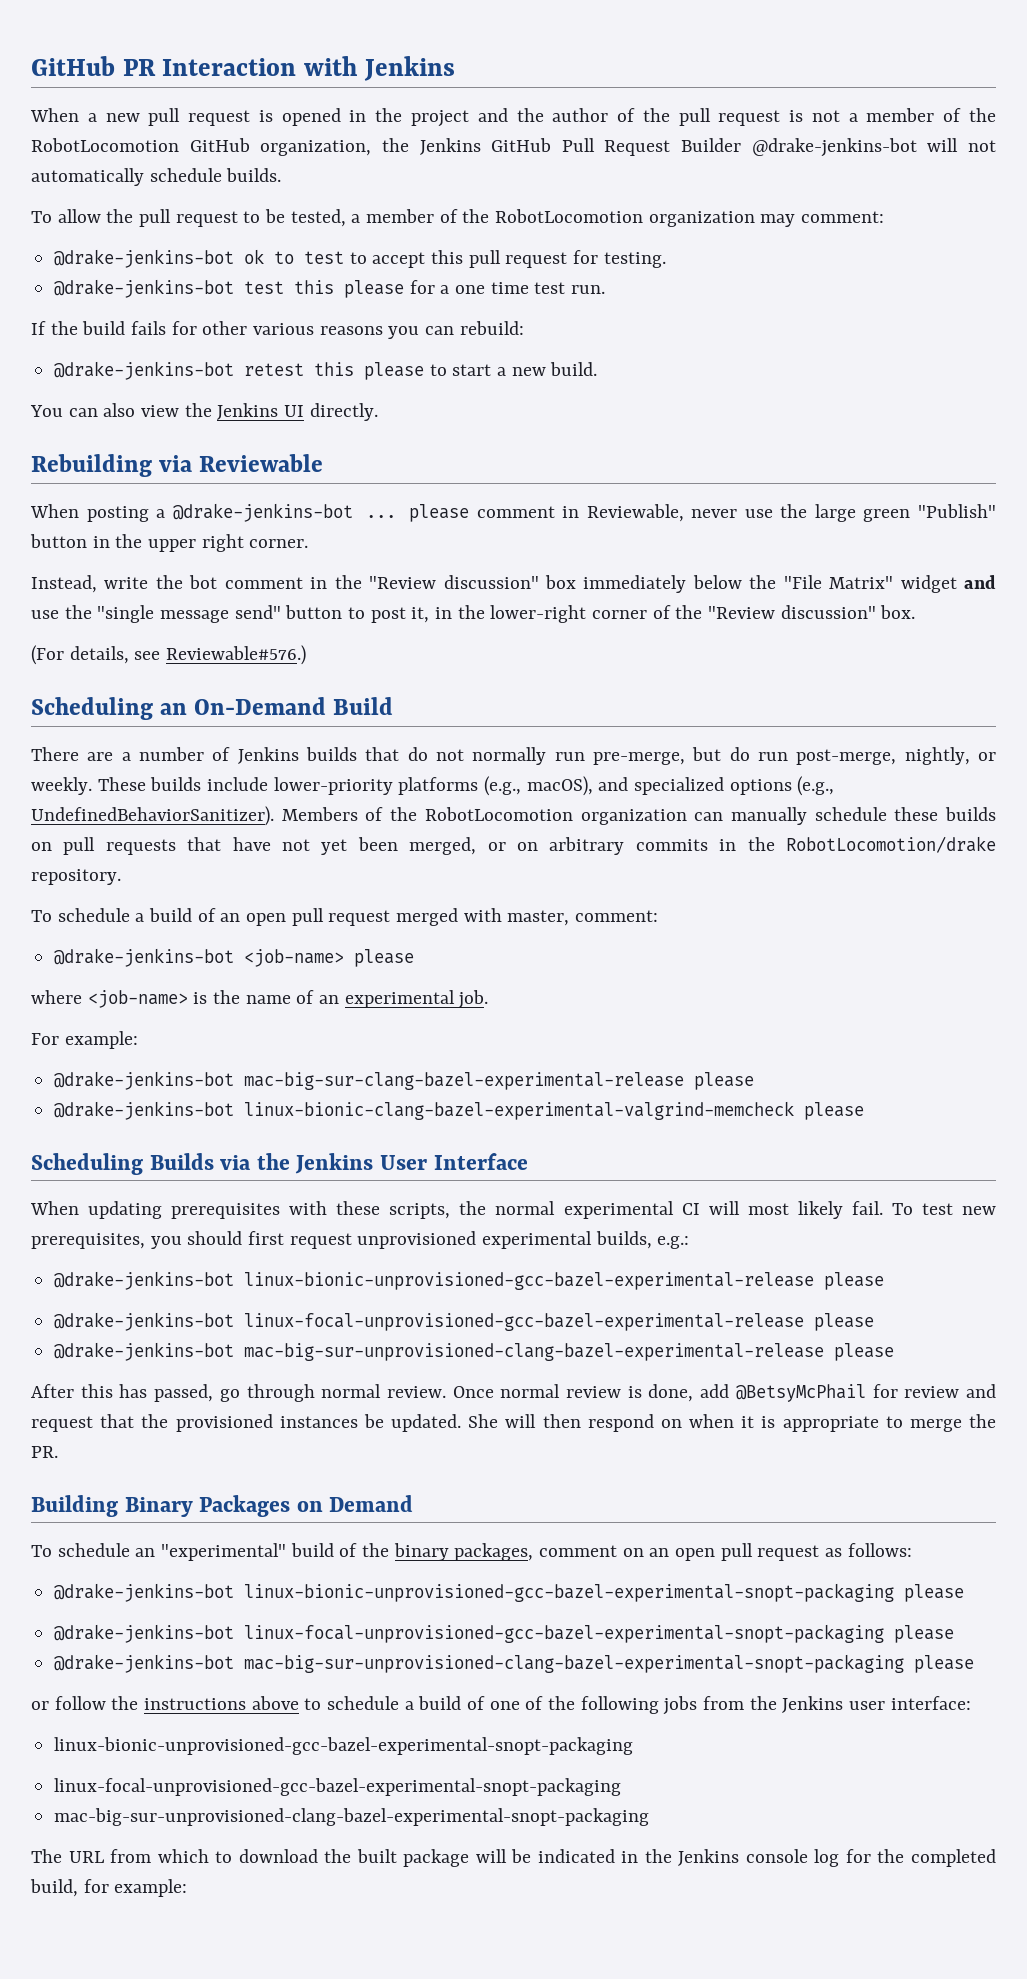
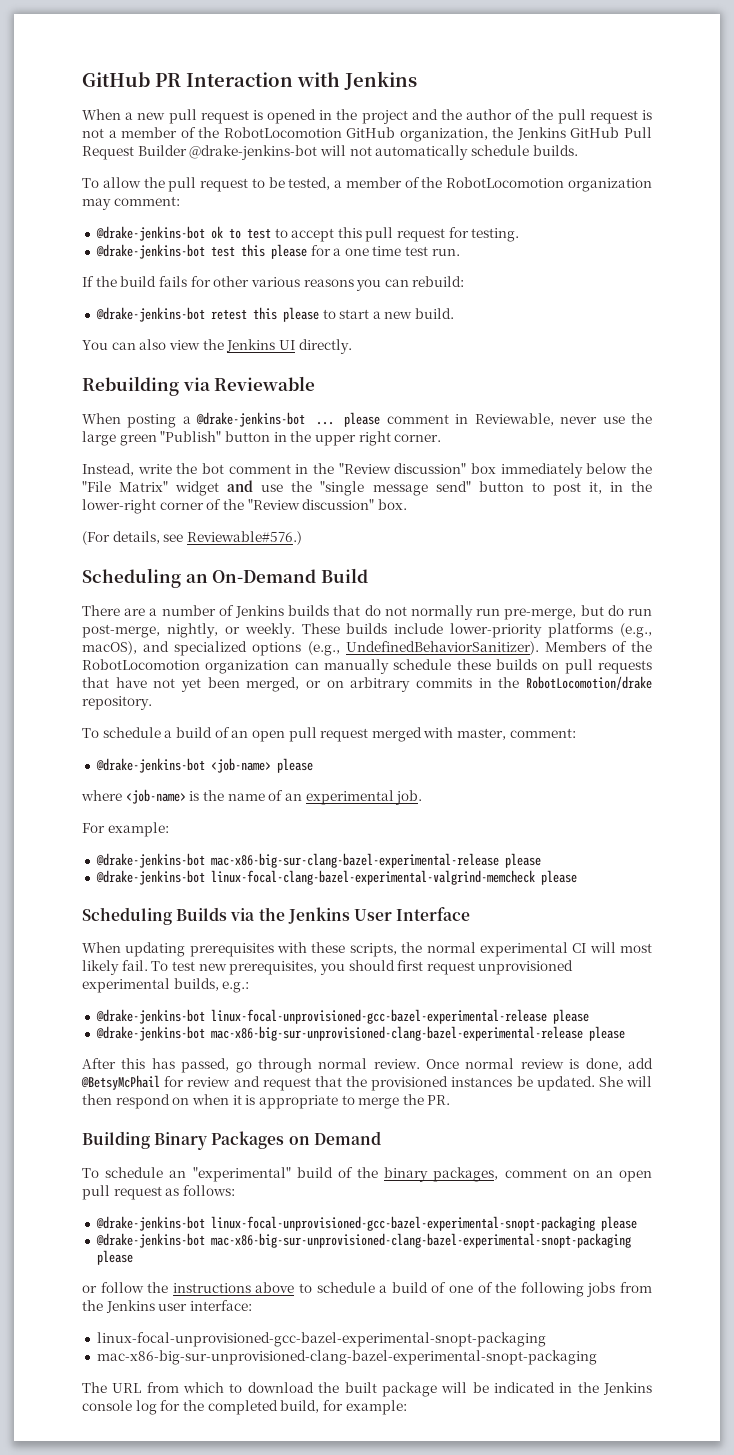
- @drake-jenkins-bot mac-big-sur-clang-bazel-experimental-release please
- @drake-jenkins-bot linux-bionic-clang-bazel-experimental-valgrind-memcheck please
+ @drake-jenkins-bot mac-x86-big-sur-clang-bazel-experimental-release please
+ @drake-jenkins-bot linux-focal-clang-bazel-experimental-valgrind-memcheck please
- @drake-jenkins-bot linux-bionic-unprovisioned-gcc-bazel-experimental-release please
- @drake-jenkins-bot mac-big-sur-unprovisioned-clang-bazel-experimental-release please
+ @drake-jenkins-bot mac-x86-big-sur-unprovisioned-clang-bazel-experimental-release please
- @drake-jenkins-bot linux-bionic-unprovisioned-gcc-bazel-experimental-snopt-packaging please
- @drake-jenkins-bot mac-big-sur-unprovisioned-clang-bazel-experimental-snopt-packaging please
+ @drake-jenkins-bot mac-x86-big-sur-unprovisioned-clang-bazel-experimental-snopt-packaging please
  or follow the instructions above to schedule a build of one of the following jobs from the Jenkins user interface:
- linux-bionic-unprovisioned-gcc-bazel-experimental-snopt-packaging
  linux-focal-unprovisioned-gcc-bazel-experimental-snopt-packaging
- mac-big-sur-unprovisioned-clang-bazel-experimental-snopt-packaging
+ mac-x86-big-sur-unprovisioned-clang-bazel-experimental-snopt-packaging

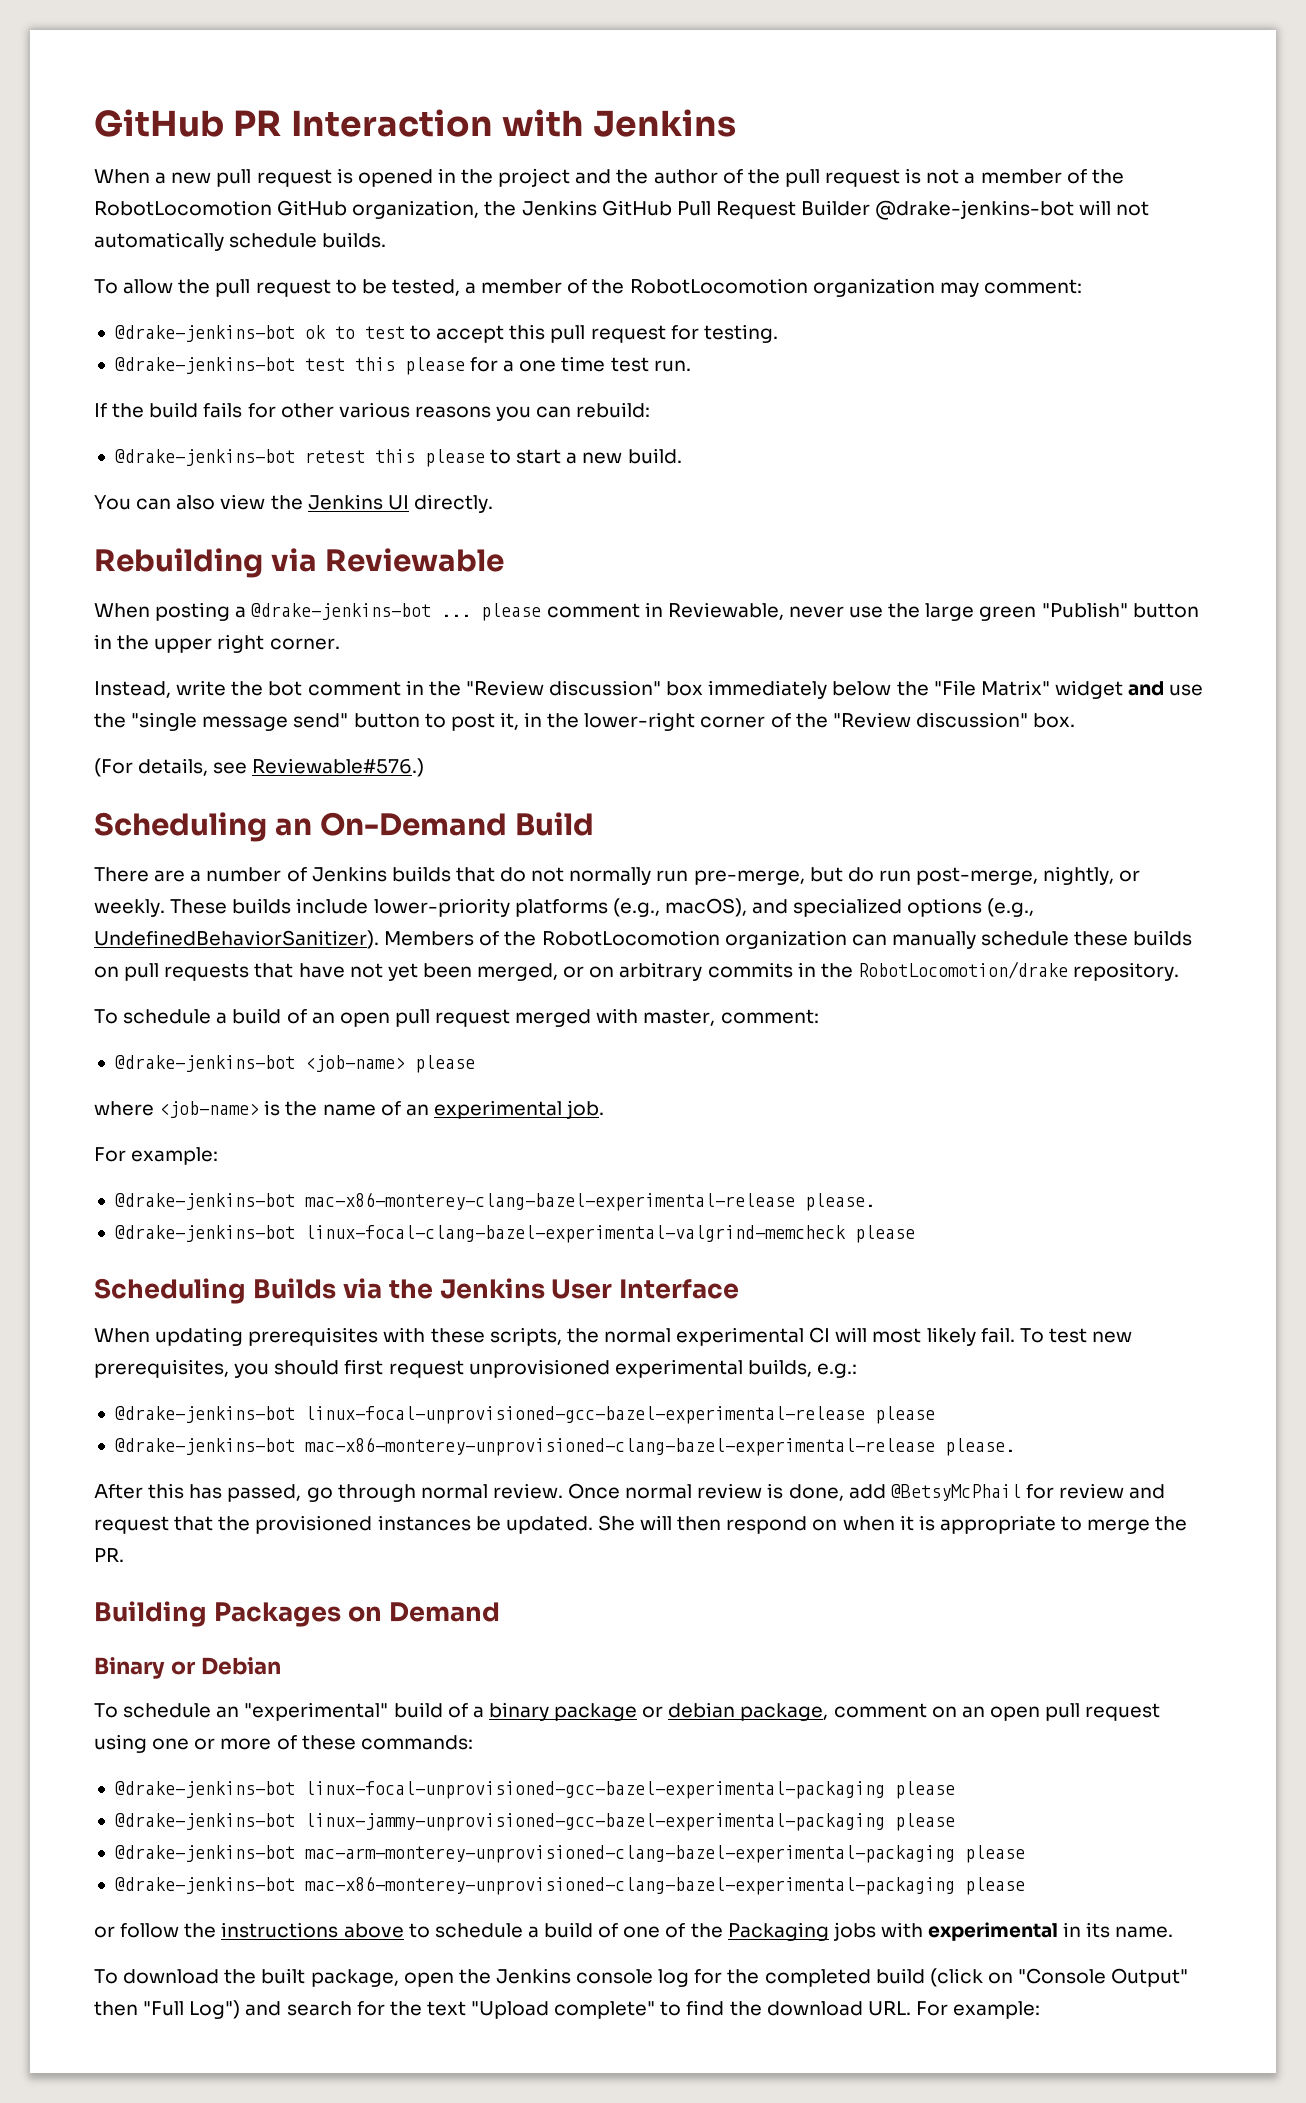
- @drake-jenkins-bot mac-x86-big-sur-clang-bazel-experimental-release please
+ @drake-jenkins-bot mac-x86-monterey-clang-bazel-experimental-release please.
- @drake-jenkins-bot mac-x86-big-sur-unprovisioned-clang-bazel-experimental-release please
+ @drake-jenkins-bot mac-x86-monterey-unprovisioned-clang-bazel-experimental-release please.
- Building Binary Packages on Demand
+ Building Packages on Demand
+ Binary or Debian
- To schedule an "experimental" build of the binary packages, comment on an open pull request as follows:
- @drake-jenkins-bot linux-focal-unprovisioned-gcc-bazel-experimental-snopt-packaging please
- @drake-jenkins-bot mac-x86-big-sur-unprovisioned-clang-bazel-experimental-snopt-packaging please
+ To schedule an "experimental" build of a binary package or debian package, comment on an open pull request using one or more of these commands:
+ @drake-jenkins-bot linux-focal-unprovisioned-gcc-bazel-experimental-packaging please
+ @drake-jenkins-bot linux-jammy-unprovisioned-gcc-bazel-experimental-packaging please
+ @drake-jenkins-bot mac-arm-monterey-unprovisioned-clang-bazel-experimental-packaging please
+ @drake-jenkins-bot mac-x86-monterey-unprovisioned-clang-bazel-experimental-packaging please
- or follow the instructions above to schedule a build of one of the following jobs from the Jenkins user interface:
- linux-focal-unprovisioned-gcc-bazel-experimental-snopt-packaging
- mac-x86-big-sur-unprovisioned-clang-bazel-experimental-snopt-packaging
- The URL from which to download the built package will be indicated in the Jenkins console log for the completed build, for example:
+ or follow the instructions above to schedule a build of one of the Packaging jobs with experimental in its name.
+ To download the built package, open the Jenkins console log for the completed build (click on "Console Output" then "Full Log") and search for the text "Upload complete" to find the download URL. For example:

